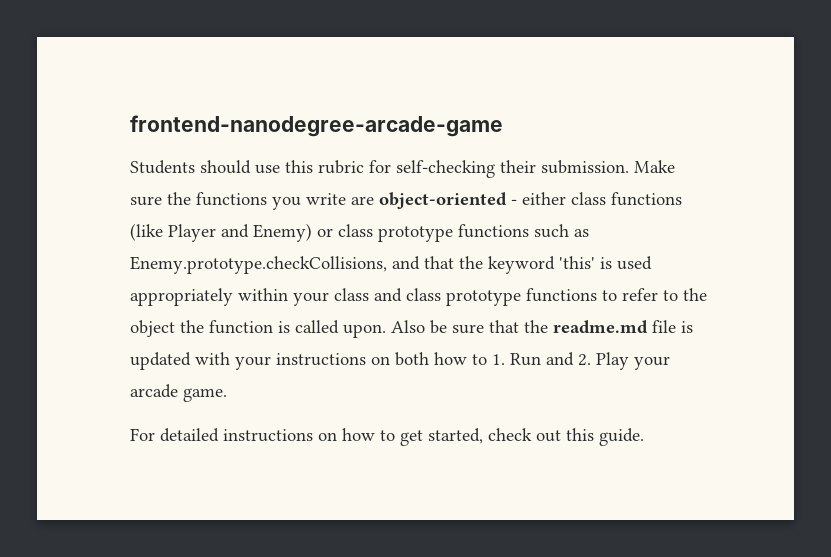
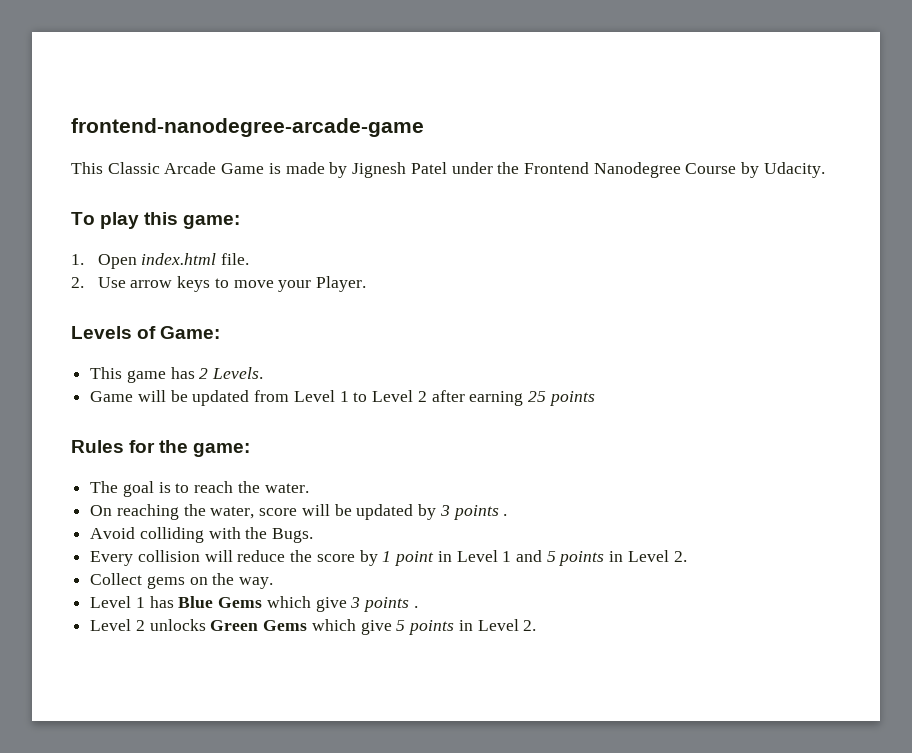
- Students should use this rubric for self-checking their submission. Make sure the functions you write are object-oriented - either class functions (like Player and Enemy) or class prototype functions such as Enemy.prototype.checkCollisions, and that the keyword 'this' is used appropriately within your class and class prototype functions to refer to the object the function is called upon. Also be sure that the readme.md file is updated with your instructions on both how to 1. Run and 2. Play your arcade game.
- For detailed instructions on how to get started, check out this guide.
+ This Classic Arcade Game is made by Jignesh Patel under the Frontend Nanodegree Course by Udacity.
+ To play this game:
+ 1. Open index.html file.
+ 2. Use arrow keys to move your Player.
+ Levels of Game:
+ This game has 2 Levels.
+ Game will be updated from Level 1 to Level 2 after earning 25 points
+ Rules for the game:
+ The goal is to reach the water.
+ On reaching the water, score will be updated by 3 points .
+ Avoid colliding with the Bugs.
+ Every collision will reduce the score by 1 point in Level 1 and 5 points in Level 2.
+ Collect gems on the way.
+ Level 1 has Blue Gems which give 3 points .
+ Level 2 unlocks Green Gems which give 5 points in Level 2.

